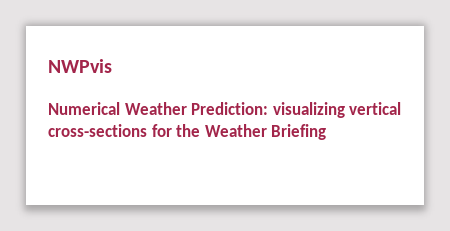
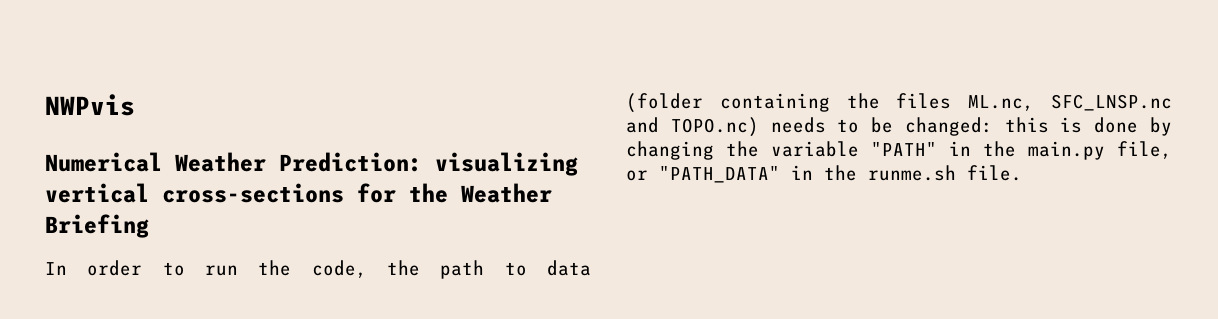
+ In order to run the code, the path to data (folder containing the files ML.nc, SFC_LNSP.nc and TOPO.nc) needs to be changed: this is done by changing the variable "PATH" in the main.py file, or "PATH_DATA" in the runme.sh file.

